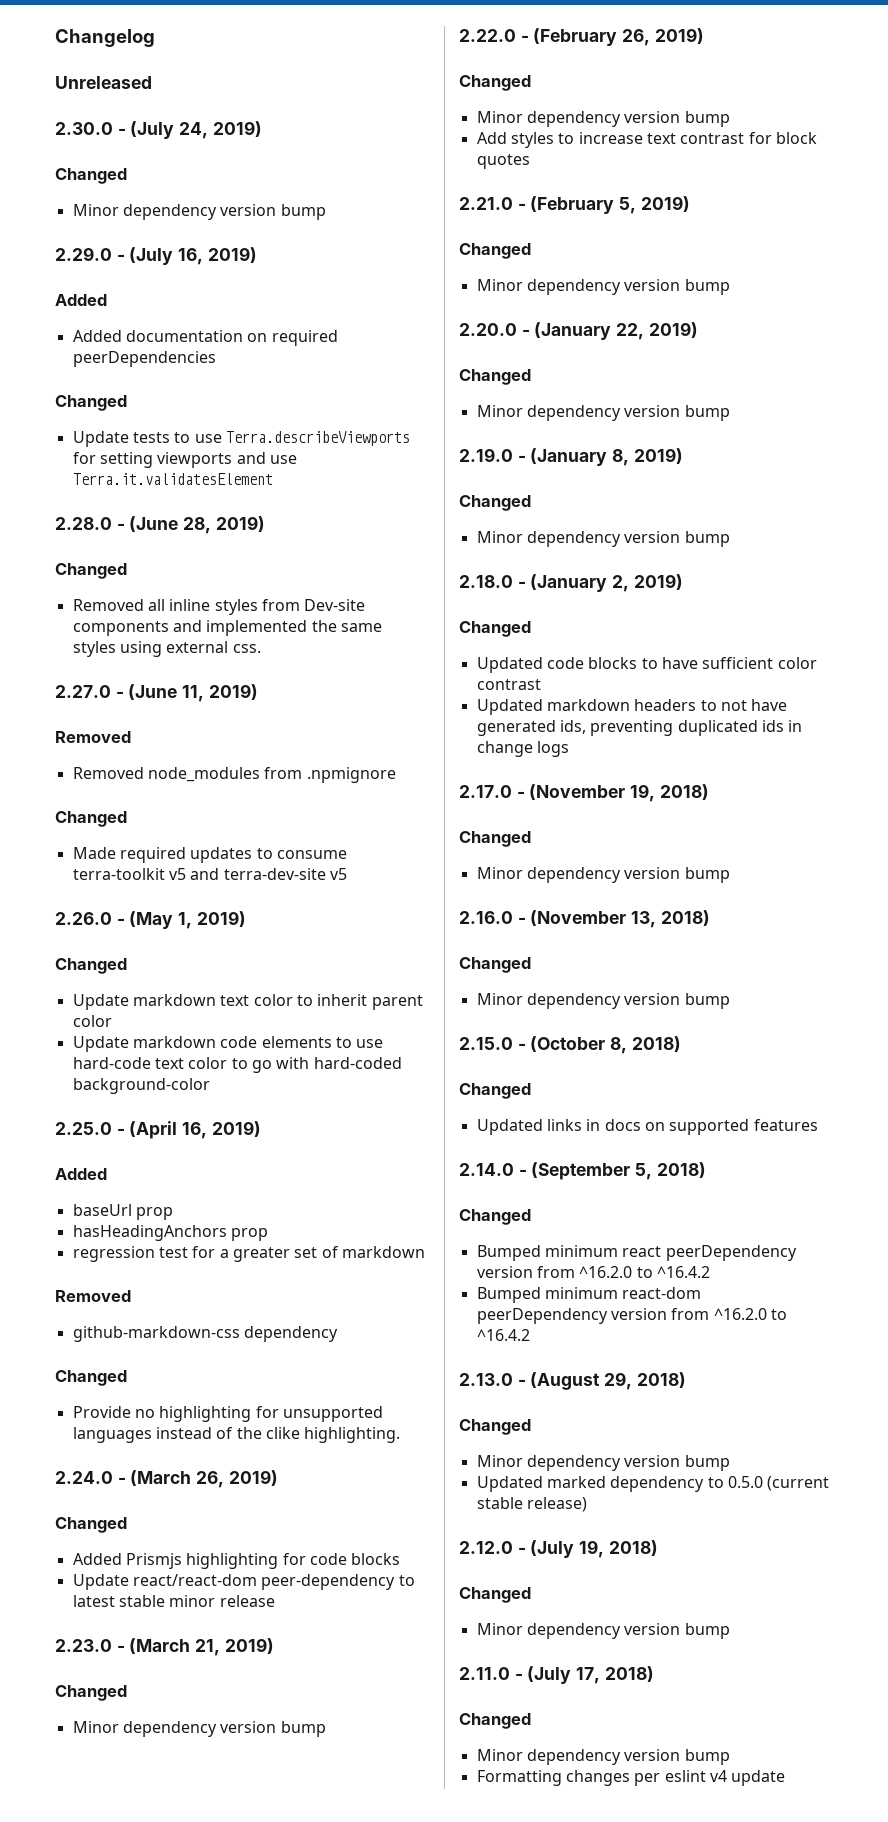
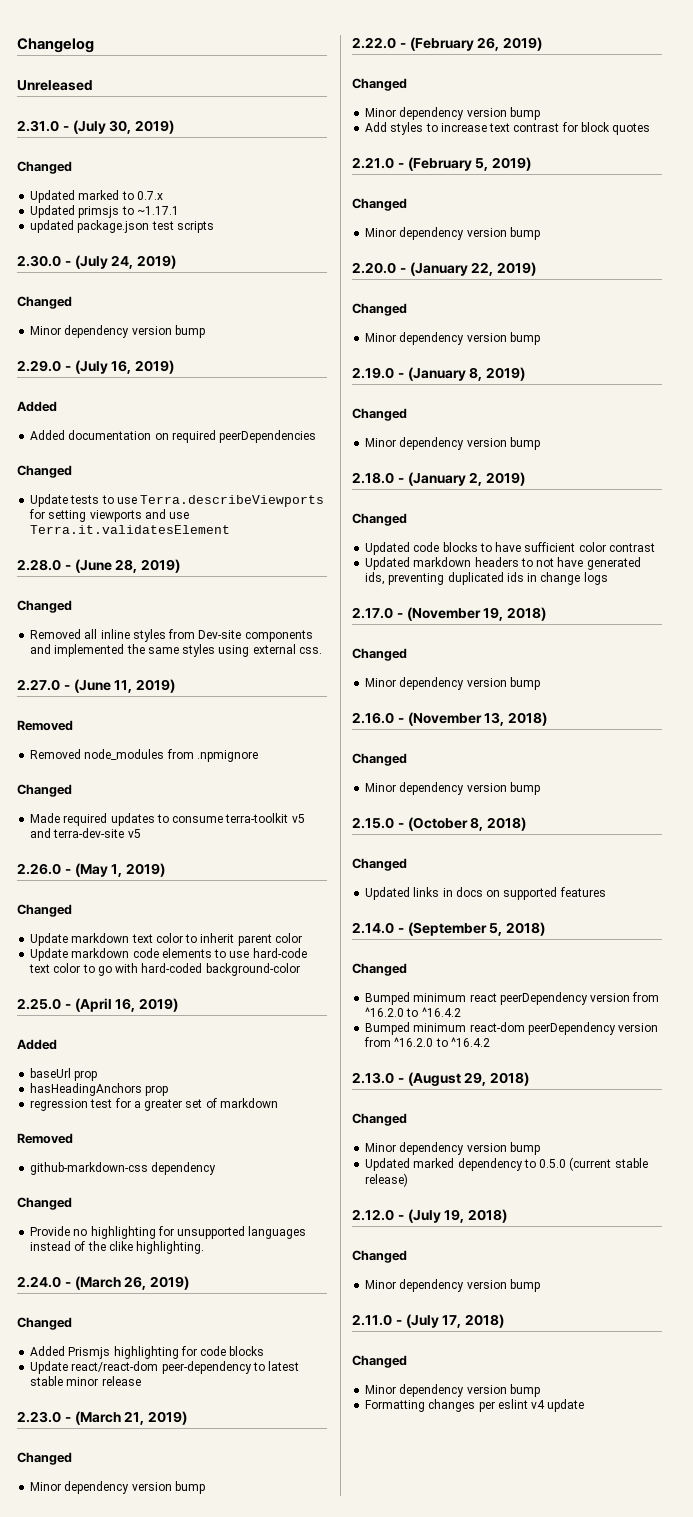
+ 2.31.0 - (July 30, 2019)
+ Changed
+ Updated marked to 0.7.x
+ Updated primsjs to ~1.17.1
+ updated package.json test scripts

